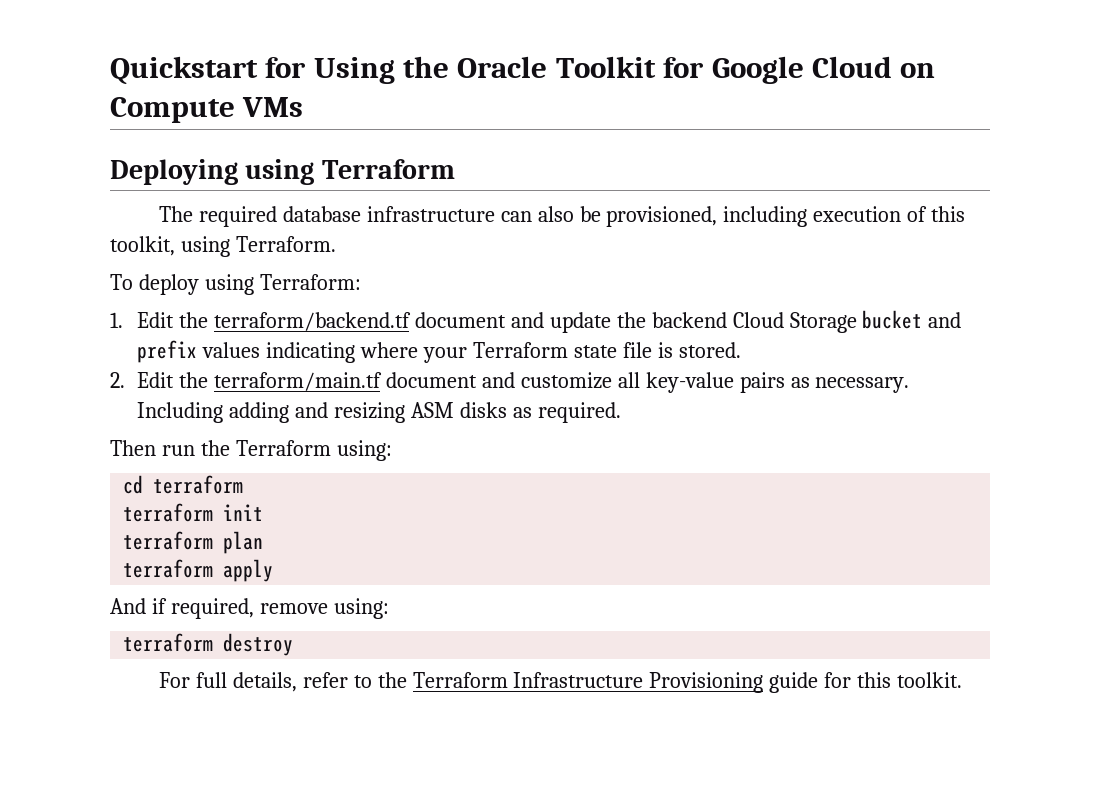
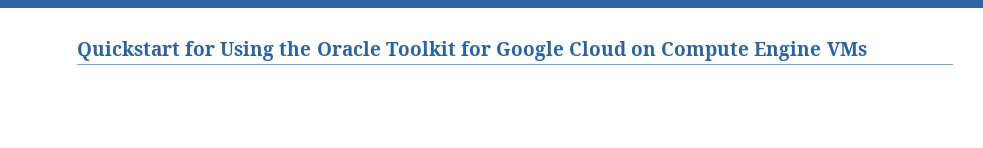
- Quickstart for Using the Oracle Toolkit for Google Cloud on Compute VMs
+ Quickstart for Using the Oracle Toolkit for Google Cloud on Compute Engine VMs
- Deploying using Terraform
- The required database infrastructure can also be provisioned, including execution of this toolkit, using Terraform.
- To deploy using Terraform:
- 1. Edit the terraform/backend.tf document and update the backend Cloud Storage bucket and prefix values indicating where your Terraform state file is stored.
- 2. Edit the terraform/main.tf document and customize all key-value pairs as necessary. Including adding and resizing ASM disks as required.
- Then run the Terraform using:
- cd terraform
- terraform init
- terraform plan
- terraform apply
- And if required, remove using:
- terraform destroy
- For full details, refer to the Terraform Infrastructure Provisioning guide for this toolkit.

